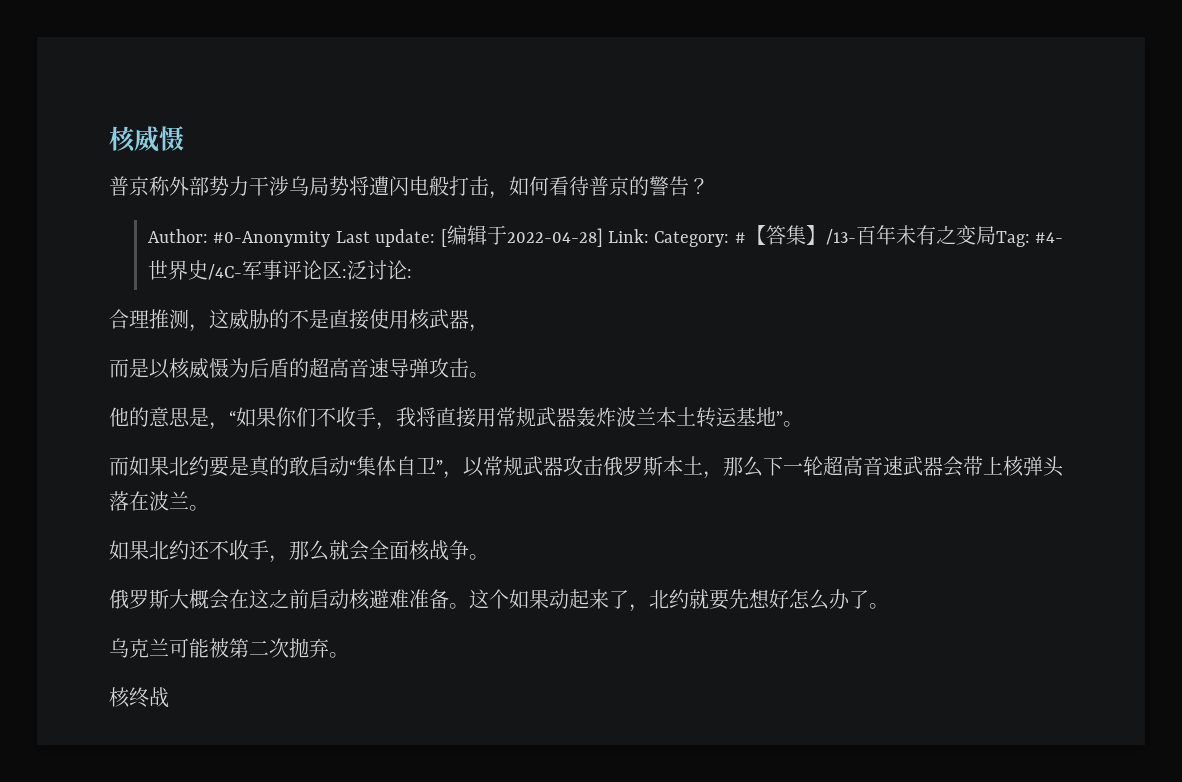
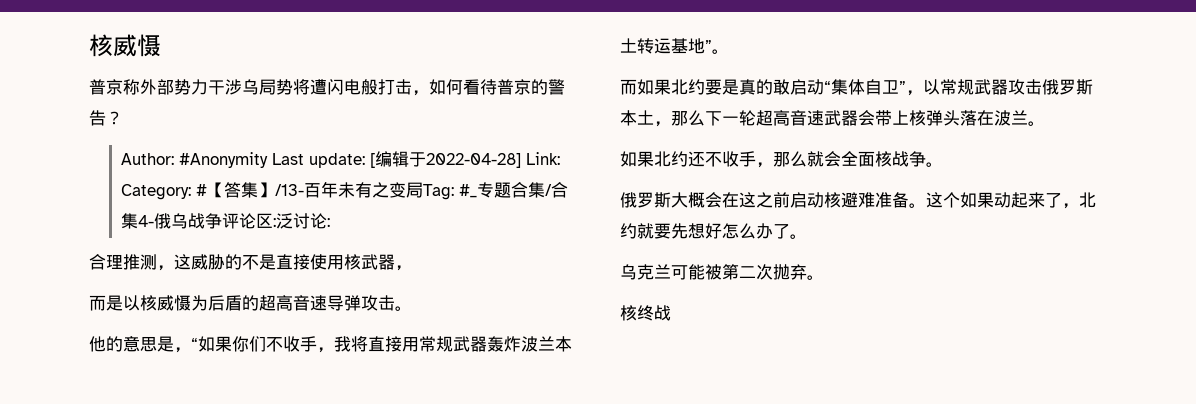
- Author: #0-Anonymity Last update: [编辑于2022-04-28] Link: Category: #【答集】/13-百年未有之变局Tag: #4-世界史/4C-军事评论区:泛讨论:
+ Author: #Anonymity Last update: [编辑于2022-04-28] Link: Category: #【答集】/13-百年未有之变局Tag: #_专题合集/合集4-俄乌战争评论区:泛讨论:

